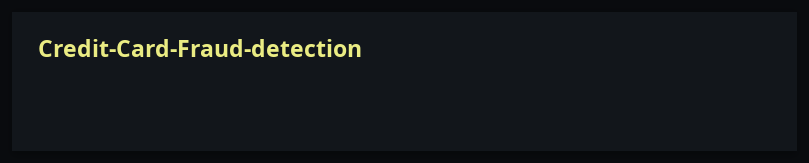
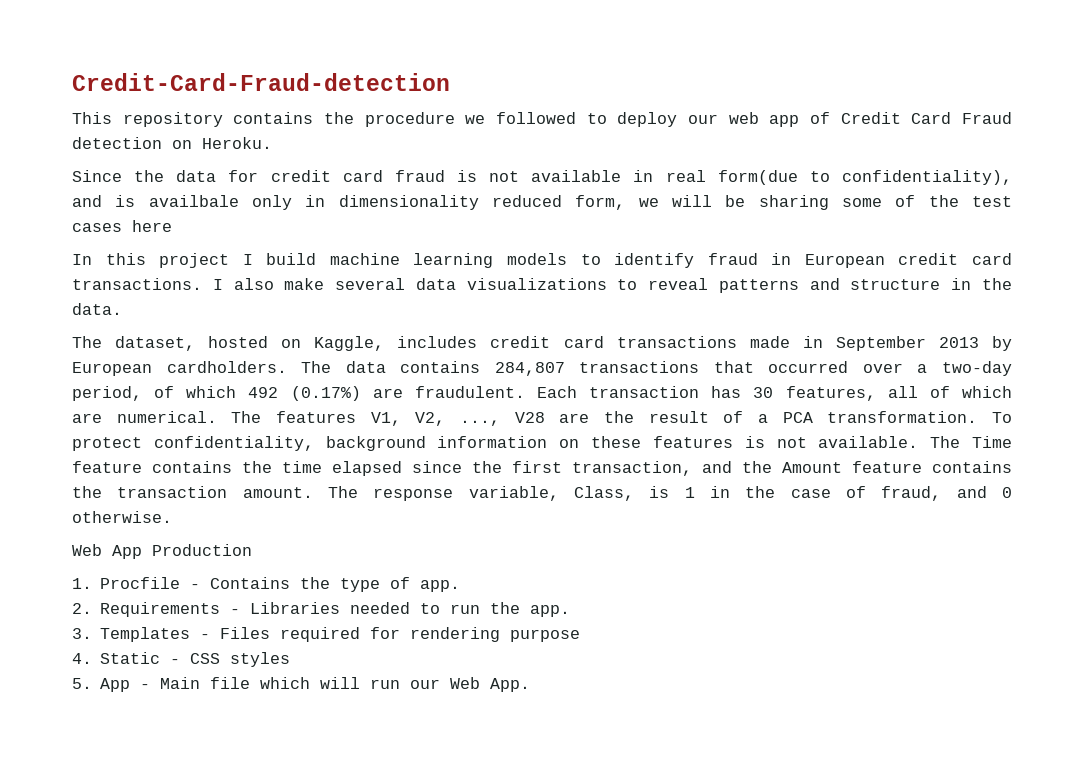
+ This repository contains the procedure we followed to deploy our web app of Credit Card Fraud detection on Heroku.
+ Since the data for credit card fraud is not available in real form(due to confidentiality), and is availbale only in dimensionality reduced form, we will be sharing some of the test cases here
+ In this project I build machine learning models to identify fraud in European credit card transactions. I also make several data visualizations to reveal patterns and structure in the data.
+ The dataset, hosted on Kaggle, includes credit card transactions made in September 2013 by European cardholders. The data contains 284,807 transactions that occurred over a two-day period, of which 492 (0.17%) are fraudulent. Each transaction has 30 features, all of which are numerical. The features V1, V2, ..., V28 are the result of a PCA transformation. To protect confidentiality, background information on these features is not available. The Time feature contains the time elapsed since the first transaction, and the Amount feature contains the transaction amount. The response variable, Class, is 1 in the case of fraud, and 0 otherwise.
+ Web App Production
+ 1. Procfile - Contains the type of app.
+ 2. Requirements - Libraries needed to run the app.
+ 3. Templates - Files required for rendering purpose
+ 4. Static - CSS styles
+ 5. App - Main file which will run our Web App.

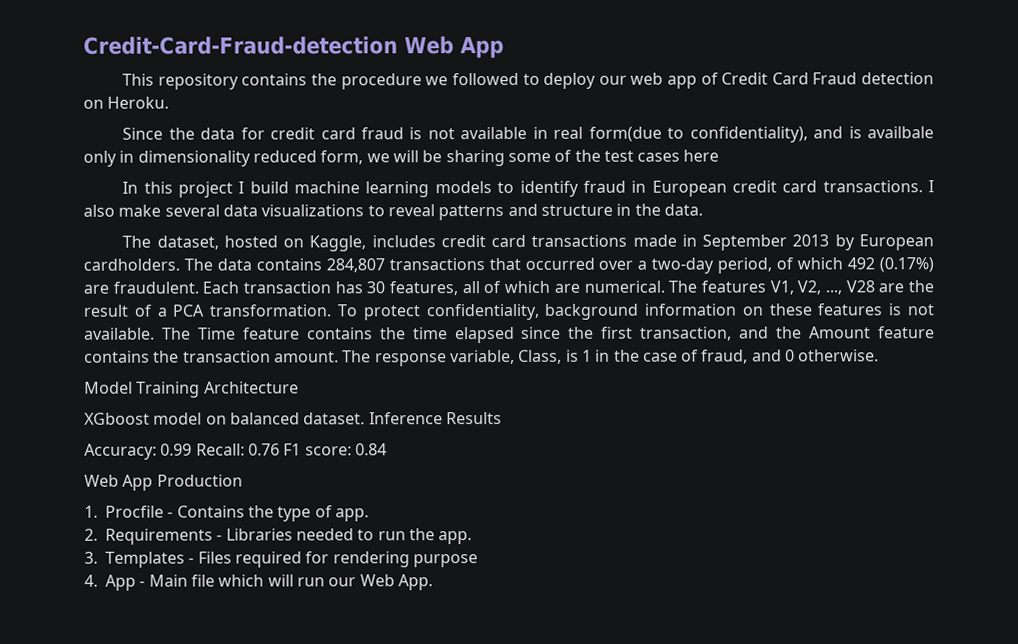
- Credit-Card-Fraud-detection
+ Credit-Card-Fraud-detection Web App
+ Model Training Architecture
+ XGboost model on balanced dataset. Inference Results
+ Accuracy: 0.99 Recall: 0.76 F1 score: 0.84
- 4. Static - CSS styles
- 5. App - Main file which will run our Web App.
+ 4. App - Main file which will run our Web App.

